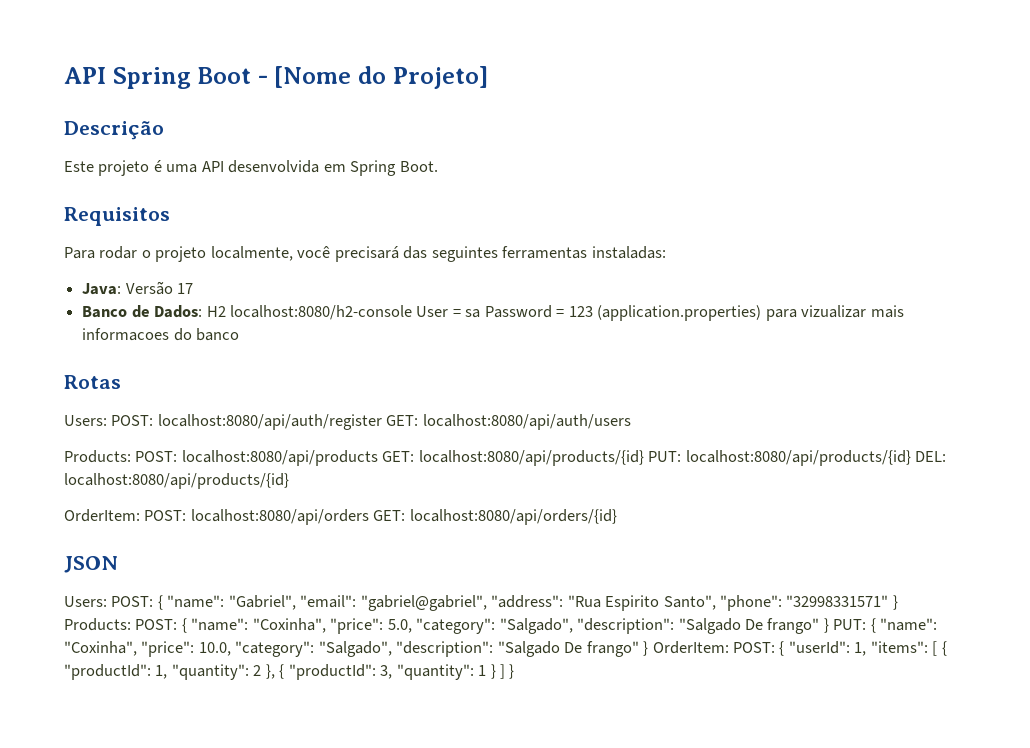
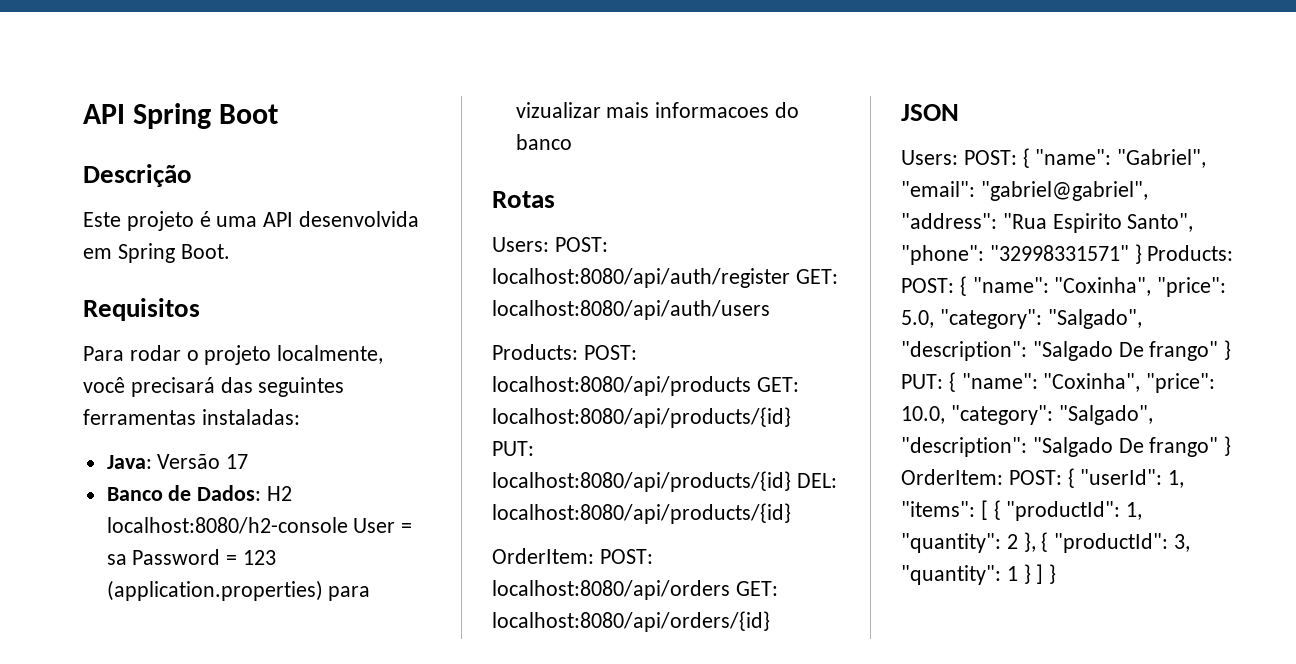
- API Spring Boot - [Nome do Projeto]
+ API Spring Boot

